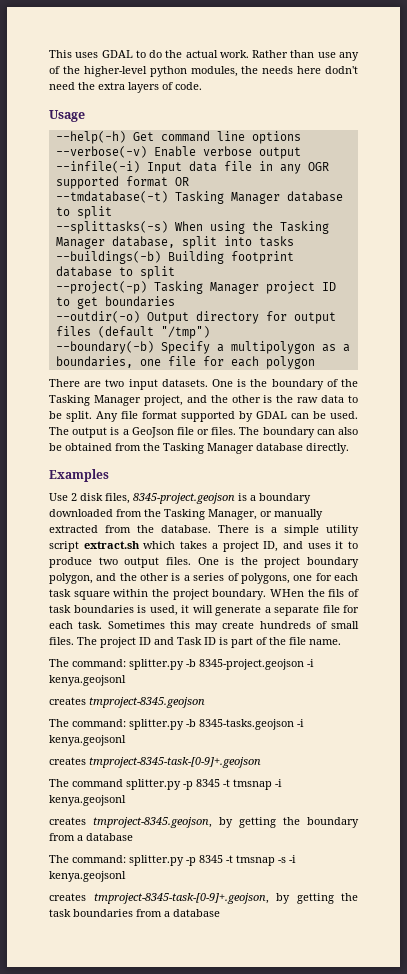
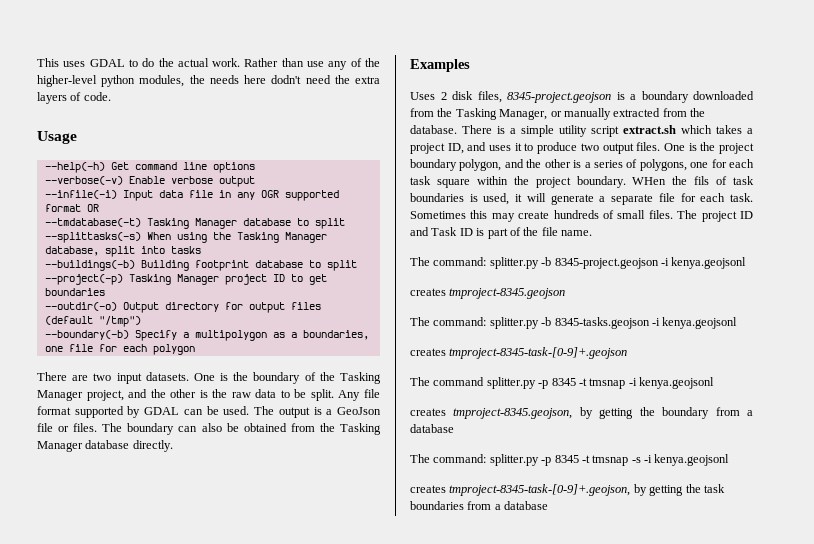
- Use 2 disk files, 8345-project.geojson is a boundary downloaded from the Tasking Manager, or manually extracted from the database.
+ Uses 2 disk files, 8345-project.geojson is a boundary downloaded from the Tasking Manager, or manually extracted from the database.

